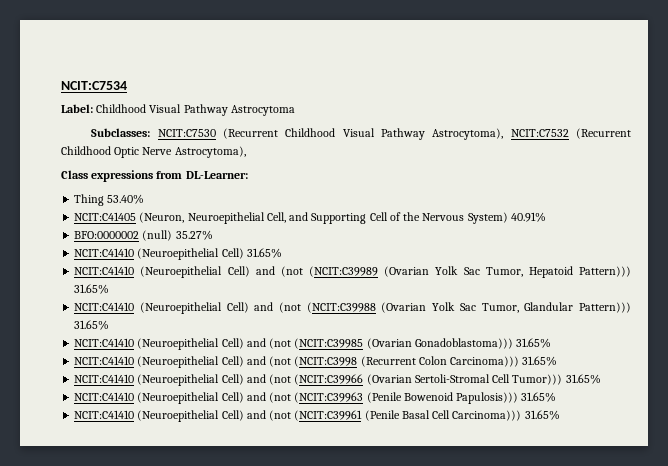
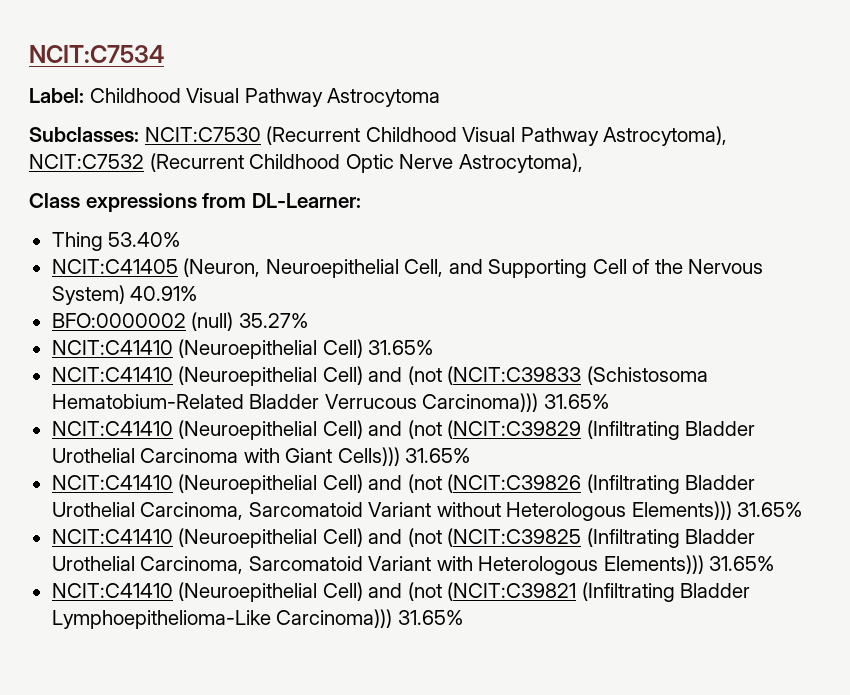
- NCIT:C41410 (Neuroepithelial Cell) and (not (NCIT:C39989 (Ovarian Yolk Sac Tumor, Hepatoid Pattern))) 31.65%
- NCIT:C41410 (Neuroepithelial Cell) and (not (NCIT:C39988 (Ovarian Yolk Sac Tumor, Glandular Pattern))) 31.65%
- NCIT:C41410 (Neuroepithelial Cell) and (not (NCIT:C39985 (Ovarian Gonadoblastoma))) 31.65%
- NCIT:C41410 (Neuroepithelial Cell) and (not (NCIT:C3998 (Recurrent Colon Carcinoma))) 31.65%
+ NCIT:C41410 (Neuroepithelial Cell) and (not (NCIT:C39833 (Schistosoma Hematobium-Related Bladder Verrucous Carcinoma))) 31.65%
- NCIT:C41410 (Neuroepithelial Cell) and (not (NCIT:C39966 (Ovarian Sertoli-Stromal Cell Tumor))) 31.65%
- NCIT:C41410 (Neuroepithelial Cell) and (not (NCIT:C39963 (Penile Bowenoid Papulosis))) 31.65%
- NCIT:C41410 (Neuroepithelial Cell) and (not (NCIT:C39961 (Penile Basal Cell Carcinoma))) 31.65%
+ NCIT:C41410 (Neuroepithelial Cell) and (not (NCIT:C39829 (Infiltrating Bladder Urothelial Carcinoma with Giant Cells))) 31.65%
+ NCIT:C41410 (Neuroepithelial Cell) and (not (NCIT:C39826 (Infiltrating Bladder Urothelial Carcinoma, Sarcomatoid Variant without Heterologous Elements))) 31.65%
+ NCIT:C41410 (Neuroepithelial Cell) and (not (NCIT:C39825 (Infiltrating Bladder Urothelial Carcinoma, Sarcomatoid Variant with Heterologous Elements))) 31.65%
+ NCIT:C41410 (Neuroepithelial Cell) and (not (NCIT:C39821 (Infiltrating Bladder Lymphoepithelioma-Like Carcinoma))) 31.65%

